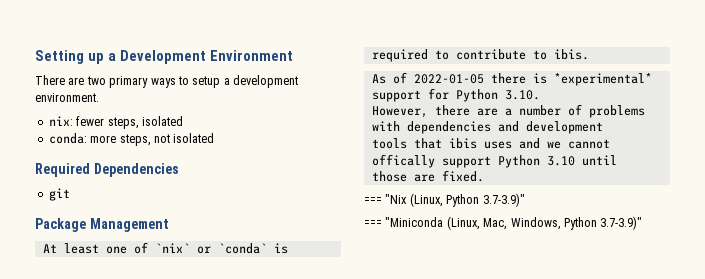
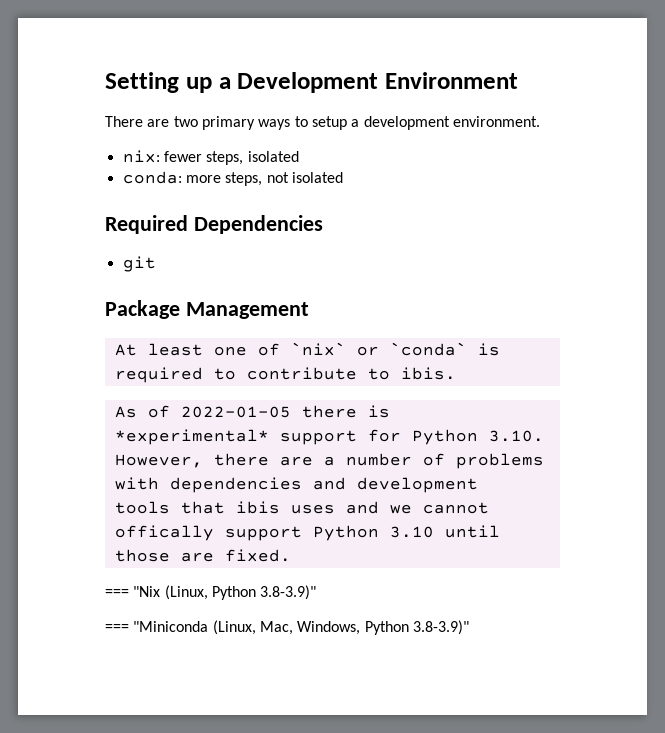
- === "Nix (Linux, Python 3.7-3.9)"
+ === "Nix (Linux, Python 3.8-3.9)"
- === "Miniconda (Linux, Mac, Windows, Python 3.7-3.9)"
+ === "Miniconda (Linux, Mac, Windows, Python 3.8-3.9)"

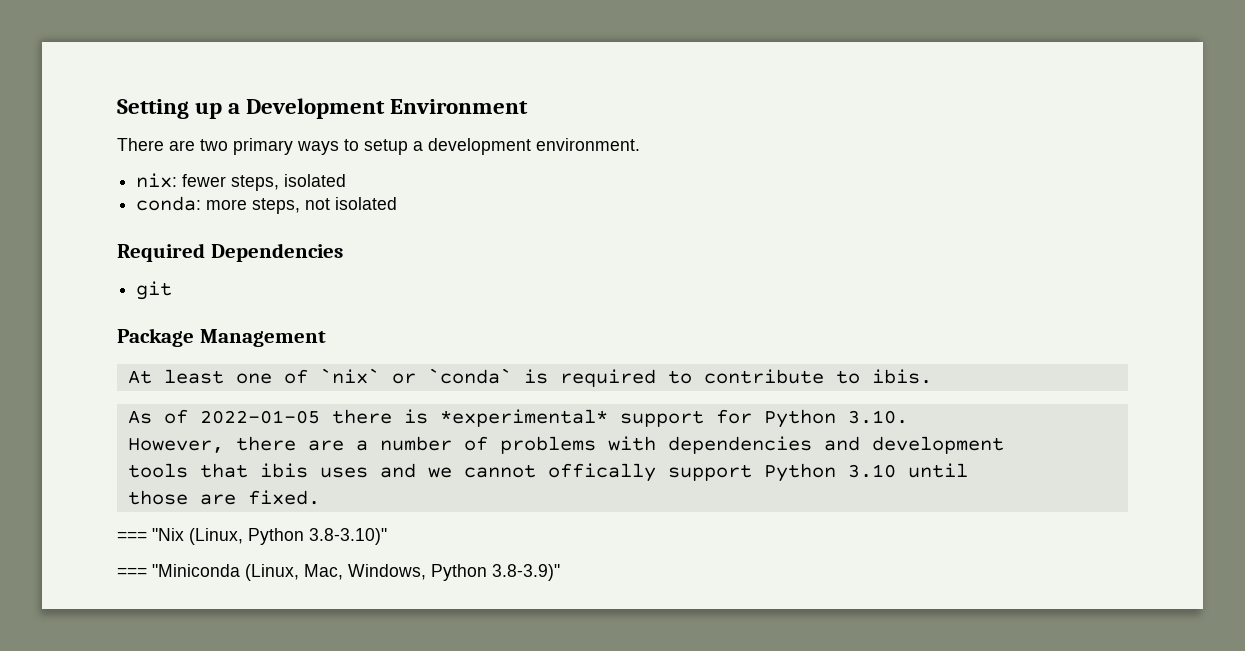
- === "Nix (Linux, Python 3.8-3.9)"
+ === "Nix (Linux, Python 3.8-3.10)"

